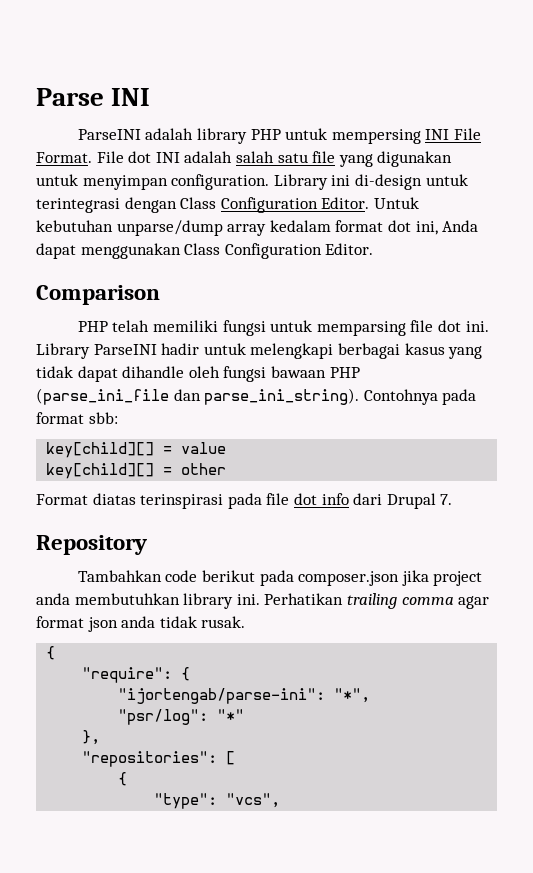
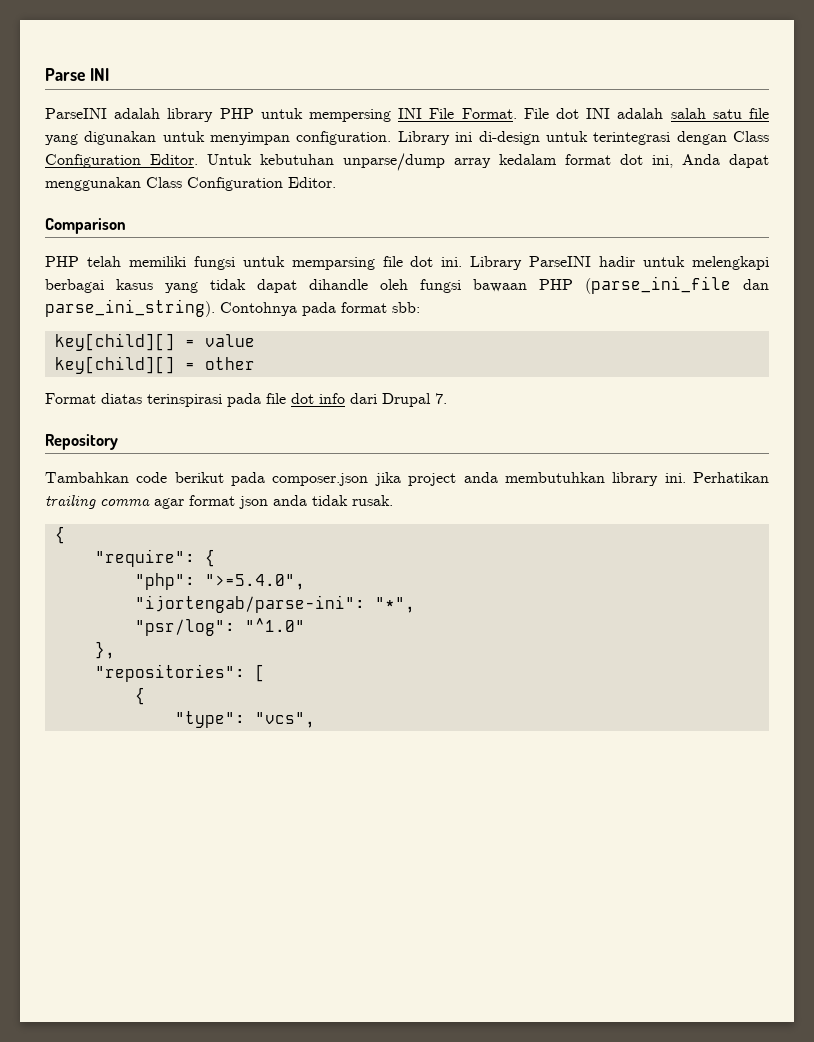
+ "php": ">=5.4.0",
- "psr/log": "*"
+ "psr/log": "^1.0"

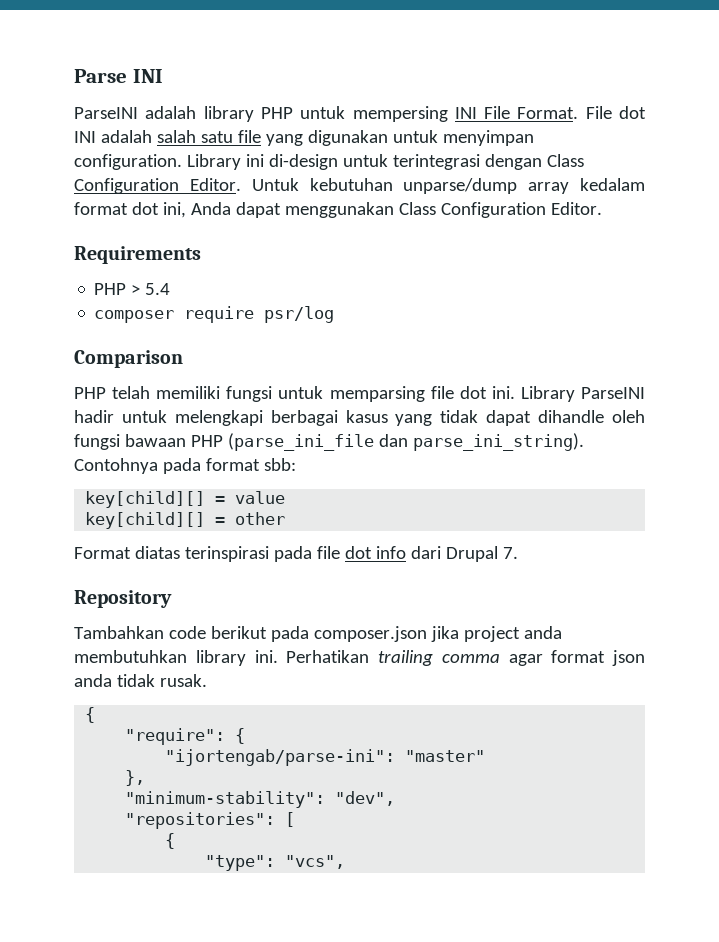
+ Requirements
+ PHP > 5.4
+ composer require psr/log
- "php": ">=5.4.0",
- "ijortengab/parse-ini": "*",
- "psr/log": "^1.0"
+ "ijortengab/parse-ini": "master"
+ "minimum-stability": "dev",

